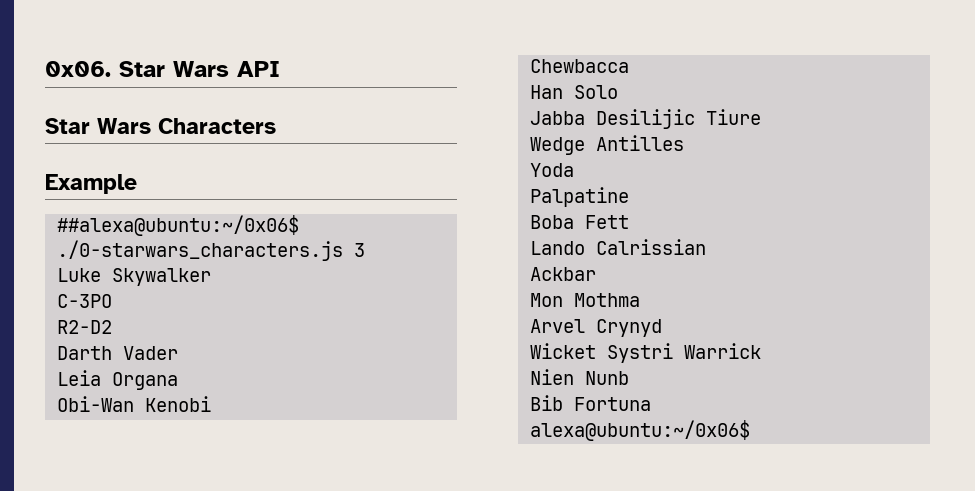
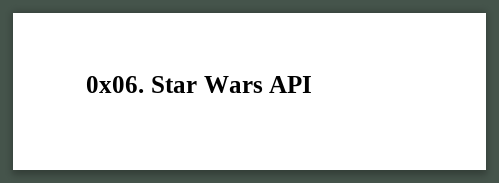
- Star Wars Characters
- Example
- ##alexa@ubuntu:~/0x06$ ./0-starwars_characters.js 3
- Luke Skywalker
- C-3PO
- R2-D2
- Darth Vader
- Leia Organa
- Obi-Wan Kenobi
- Chewbacca
- Han Solo
- Jabba Desilijic Tiure
- Wedge Antilles
- Yoda
- Palpatine
- Boba Fett
- Lando Calrissian
- Ackbar
- Mon Mothma
- Arvel Crynyd
- Wicket Systri Warrick
- Nien Nunb
- Bib Fortuna
- alexa@ubuntu:~/0x06$

